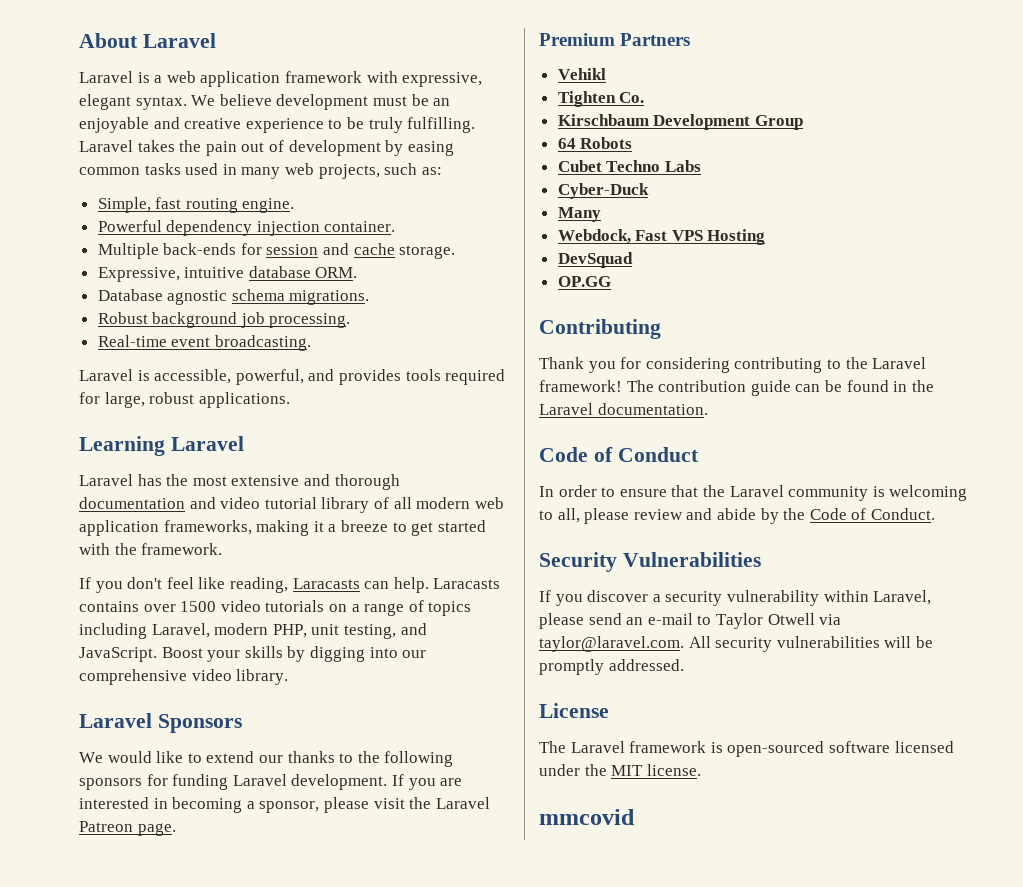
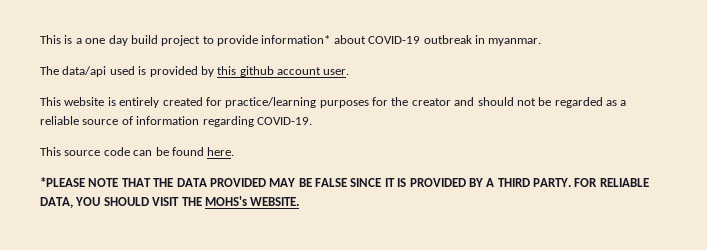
- About Laravel
- Laravel is a web application framework with expressive, elegant syntax. We believe development must be an enjoyable and creative experience to be truly fulfilling. Laravel takes the pain out of development by easing common tasks used in many web projects, such as:
- Simple, fast routing engine.
- Powerful dependency injection container.
- Multiple back-ends for session and cache storage.
- Expressive, intuitive database ORM.
- Database agnostic schema migrations.
- Robust background job processing.
- Real-time event broadcasting.
- Laravel is accessible, powerful, and provides tools required for large, robust applications.
- Learning Laravel
- Laravel has the most extensive and thorough documentation and video tutorial library of all modern web application frameworks, making it a breeze to get started with the framework.
- If you don't feel like reading, Laracasts can help. Laracasts contains over 1500 video tutorials on a range of topics including Laravel, modern PHP, unit testing, and JavaScript. Boost your skills by digging into our comprehensive video library.
- Laravel Sponsors
- We would like to extend our thanks to the following sponsors for funding Laravel development. If you are interested in becoming a sponsor, please visit the Laravel Patreon page.
- Premium Partners
- Vehikl
- Tighten Co.
- Kirschbaum Development Group
- 64 Robots
- Cubet Techno Labs
- Cyber-Duck
- Many
- Webdock, Fast VPS Hosting
- DevSquad
- OP.GG
- Contributing
- Thank you for considering contributing to the Laravel framework! The contribution guide can be found in the Laravel documentation.
- Code of Conduct
- In order to ensure that the Laravel community is welcoming to all, please review and abide by the Code of Conduct.
- Security Vulnerabilities
- If you discover a security vulnerability within Laravel, please send an e-mail to Taylor Otwell via taylor@laravel.com. All security vulnerabilities will be promptly addressed.
- License
- The Laravel framework is open-sourced software licensed under the MIT license.
- mmcovid
+ This is a one day build project to provide information* about COVID-19 outbreak in myanmar.
+ The data/api used is provided by this github account user.
+ This website is entirely created for practice/learning purposes for the creator and should not be regarded as a reliable source of information regarding COVID-19.
+ This source code can be found here.
+ *PLEASE NOTE THAT THE DATA PROVIDED MAY BE FALSE SINCE IT IS PROVIDED BY A THIRD PARTY. FOR RELIABLE DATA, YOU SHOULD VISIT THE MOHS's WEBSITE.

